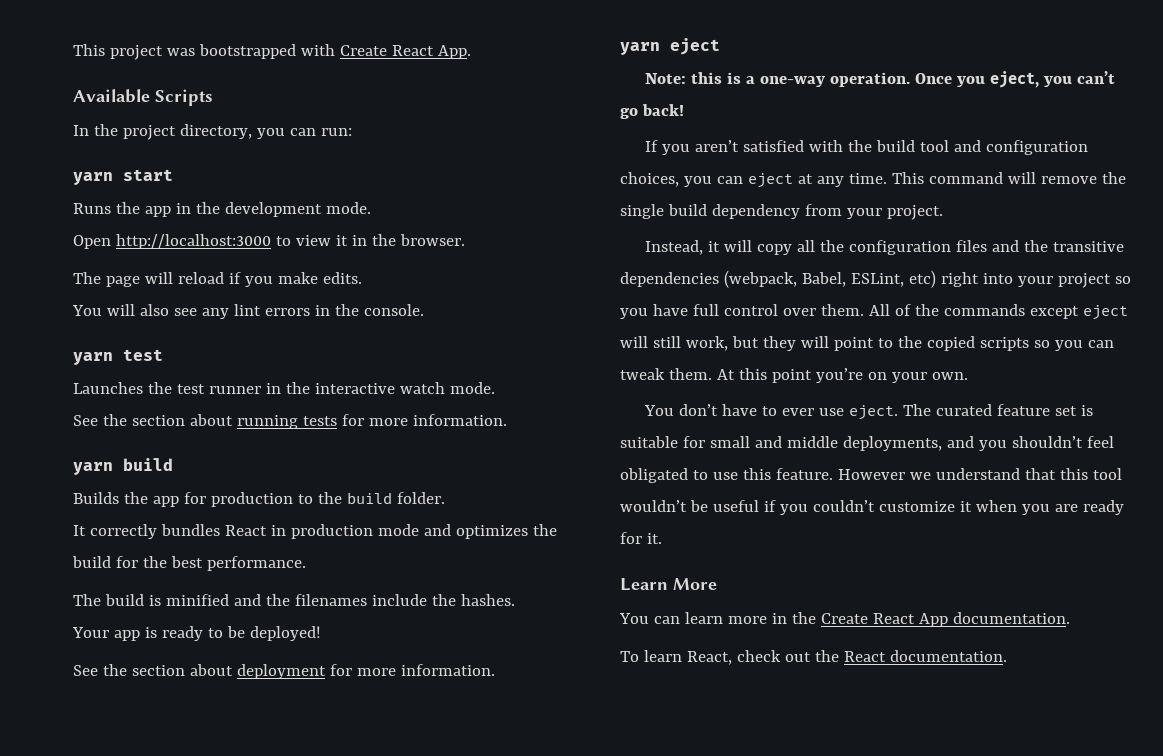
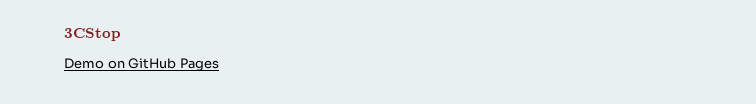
- This project was bootstrapped with Create React App.
- Available Scripts
- In the project directory, you can run:
- yarn start
- Runs the app in the development mode.
- Open http://localhost:3000 to view it in the browser.
- The page will reload if you make edits.
- You will also see any lint errors in the console.
- yarn test
- Launches the test runner in the interactive watch mode.
- See the section about running tests for more information.
- yarn build
- Builds the app for production to the build folder.
- It correctly bundles React in production mode and optimizes the build for the best performance.
- The build is minified and the filenames include the hashes.
- Your app is ready to be deployed!
- See the section about deployment for more information.
- yarn eject
- Note: this is a one-way operation. Once you eject, you can’t go back!
- If you aren’t satisfied with the build tool and configuration choices, you can eject at any time. This command will remove the single build dependency from your project.
- Instead, it will copy all the configuration files and the transitive dependencies (webpack, Babel, ESLint, etc) right into your project so you have full control over them. All of the commands except eject will still work, but they will point to the copied scripts so you can tweak them. At this point you’re on your own.
- You don’t have to ever use eject. The curated feature set is suitable for small and middle deployments, and you shouldn’t feel obligated to use this feature. However we understand that this tool wouldn’t be useful if you couldn’t customize it when you are ready for it.
- Learn More
- You can learn more in the Create React App documentation.
- To learn React, check out the React documentation.
+ 3CStop
+ Demo on GitHub Pages

